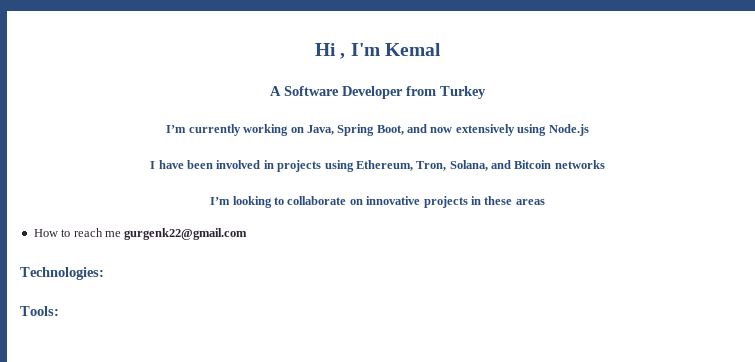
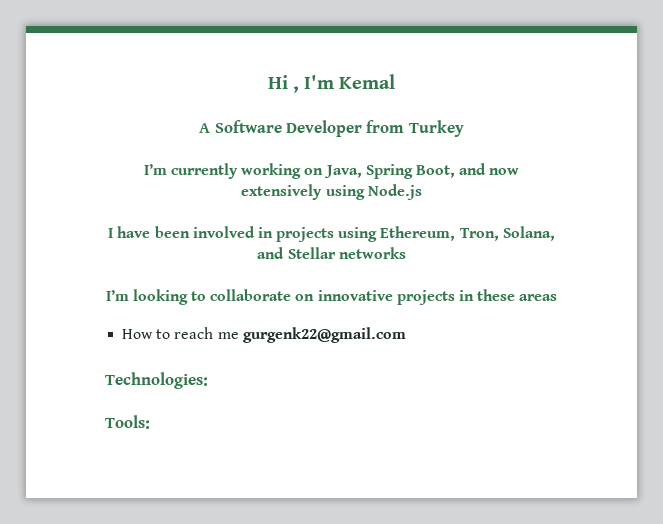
- I have been involved in projects using Ethereum, Tron, Solana, and Bitcoin networks
+ I have been involved in projects using Ethereum, Tron, Solana, and Stellar networks

